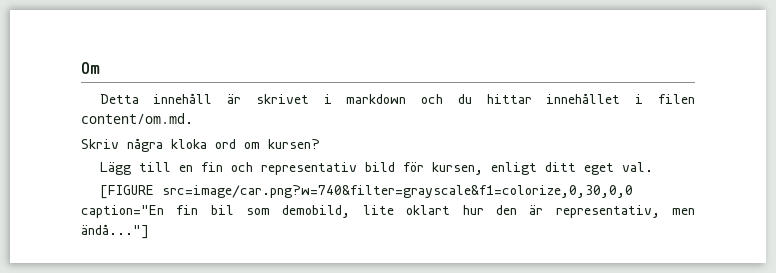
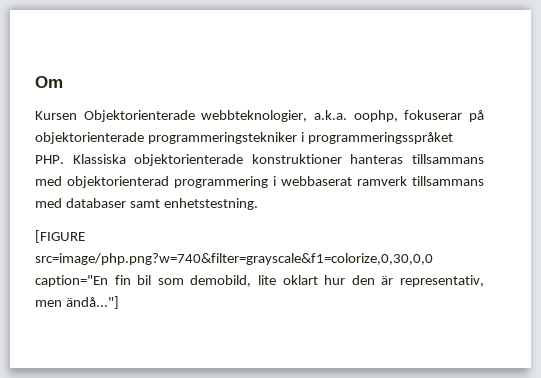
- Detta innehåll är skrivet i markdown och du hittar innehållet i filen content/om.md.
- Skriv några kloka ord om kursen?
- Lägg till en fin och representativ bild för kursen, enligt ditt eget val.
+ Kursen Objektorienterade webbteknologier, a.k.a. oophp, fokuserar på objektorienterade programmeringstekniker i programmeringsspråket PHP. Klassiska objektorienterade konstruktioner hanteras tillsammans med objektorienterad programmering i webbaserat ramverk tillsammans med databaser samt enhetstestning.
- [FIGURE src=image/car.png?w=740&filter=grayscale&f1=colorize,0,30,0,0 caption="En fin bil som demobild, lite oklart hur den är representativ, men ändå..."]
+ [FIGURE src=image/php.png?w=740&filter=grayscale&f1=colorize,0,30,0,0 caption="En fin bil som demobild, lite oklart hur den är representativ, men ändå..."]

